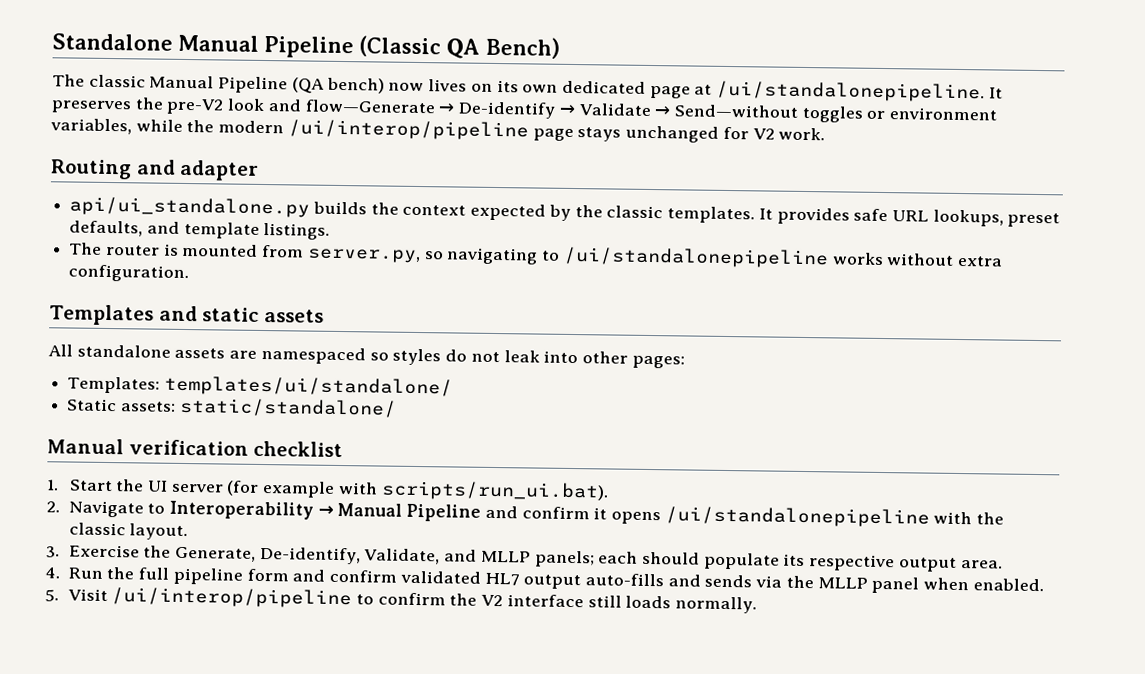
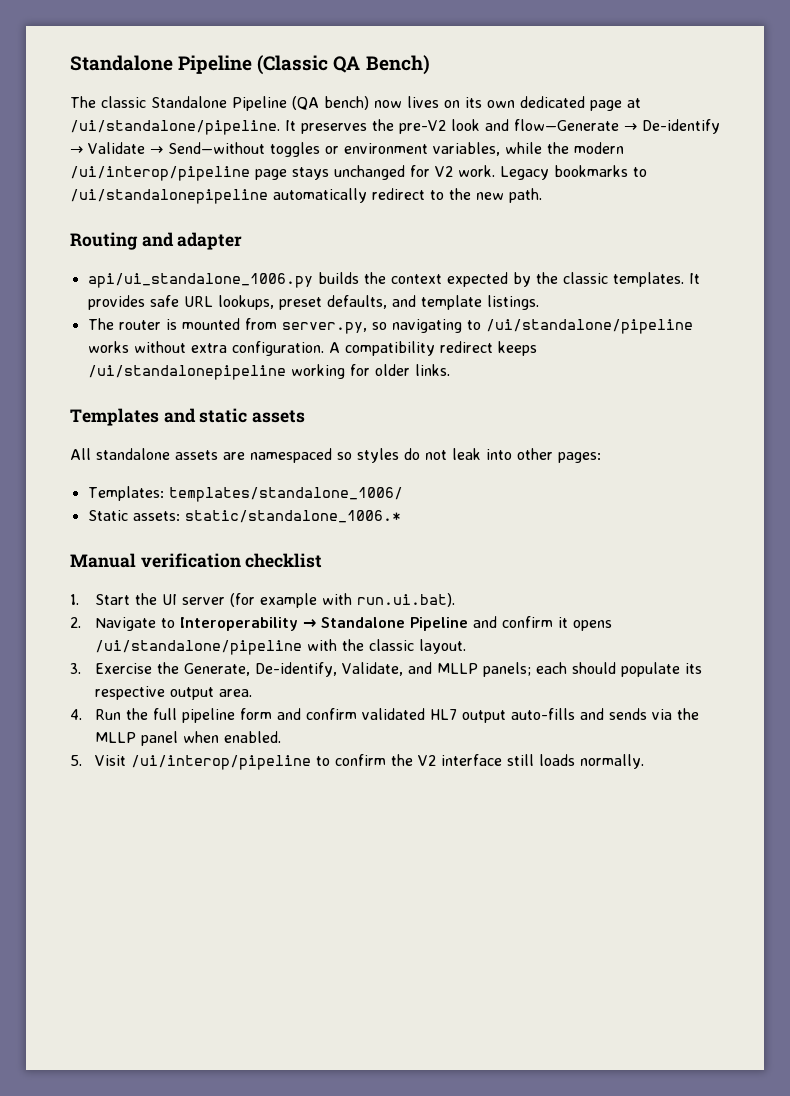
- Standalone Manual Pipeline (Classic QA Bench)
+ Standalone Pipeline (Classic QA Bench)
- The classic Manual Pipeline (QA bench) now lives on its own dedicated page at /ui/standalonepipeline.
+ The classic Standalone Pipeline (QA bench) now lives on its own dedicated page at /ui/standalone/pipeline.
+ Legacy bookmarks to /ui/standalonepipeline automatically redirect to the new path.
- api/ui_standalone.py builds the context expected by the classic templates.
+ api/ui_standalone_1006.py builds the context expected by the classic templates.
- The router is mounted from server.py, so navigating to /ui/standalonepipeline works without extra configuration.
+ The router is mounted from server.py, so navigating to /ui/standalone/pipeline works without extra configuration. A compatibility redirect keeps /ui/standalonepipeline working for older links.
- Templates: templates/ui/standalone/
+ Templates: templates/standalone_1006/
- Static assets: static/standalone/
+ Static assets: static/standalone_1006.*
- 1. Start the UI server (for example with scripts/run_ui.bat).
+ 1. Start the UI server (for example with run.ui.bat).
- 2. Navigate to Interoperability → Manual Pipeline and confirm it opens /ui/standalonepipeline with the classic layout.
+ 2. Navigate to Interoperability → Standalone Pipeline and confirm it opens /ui/standalone/pipeline with the classic layout.

